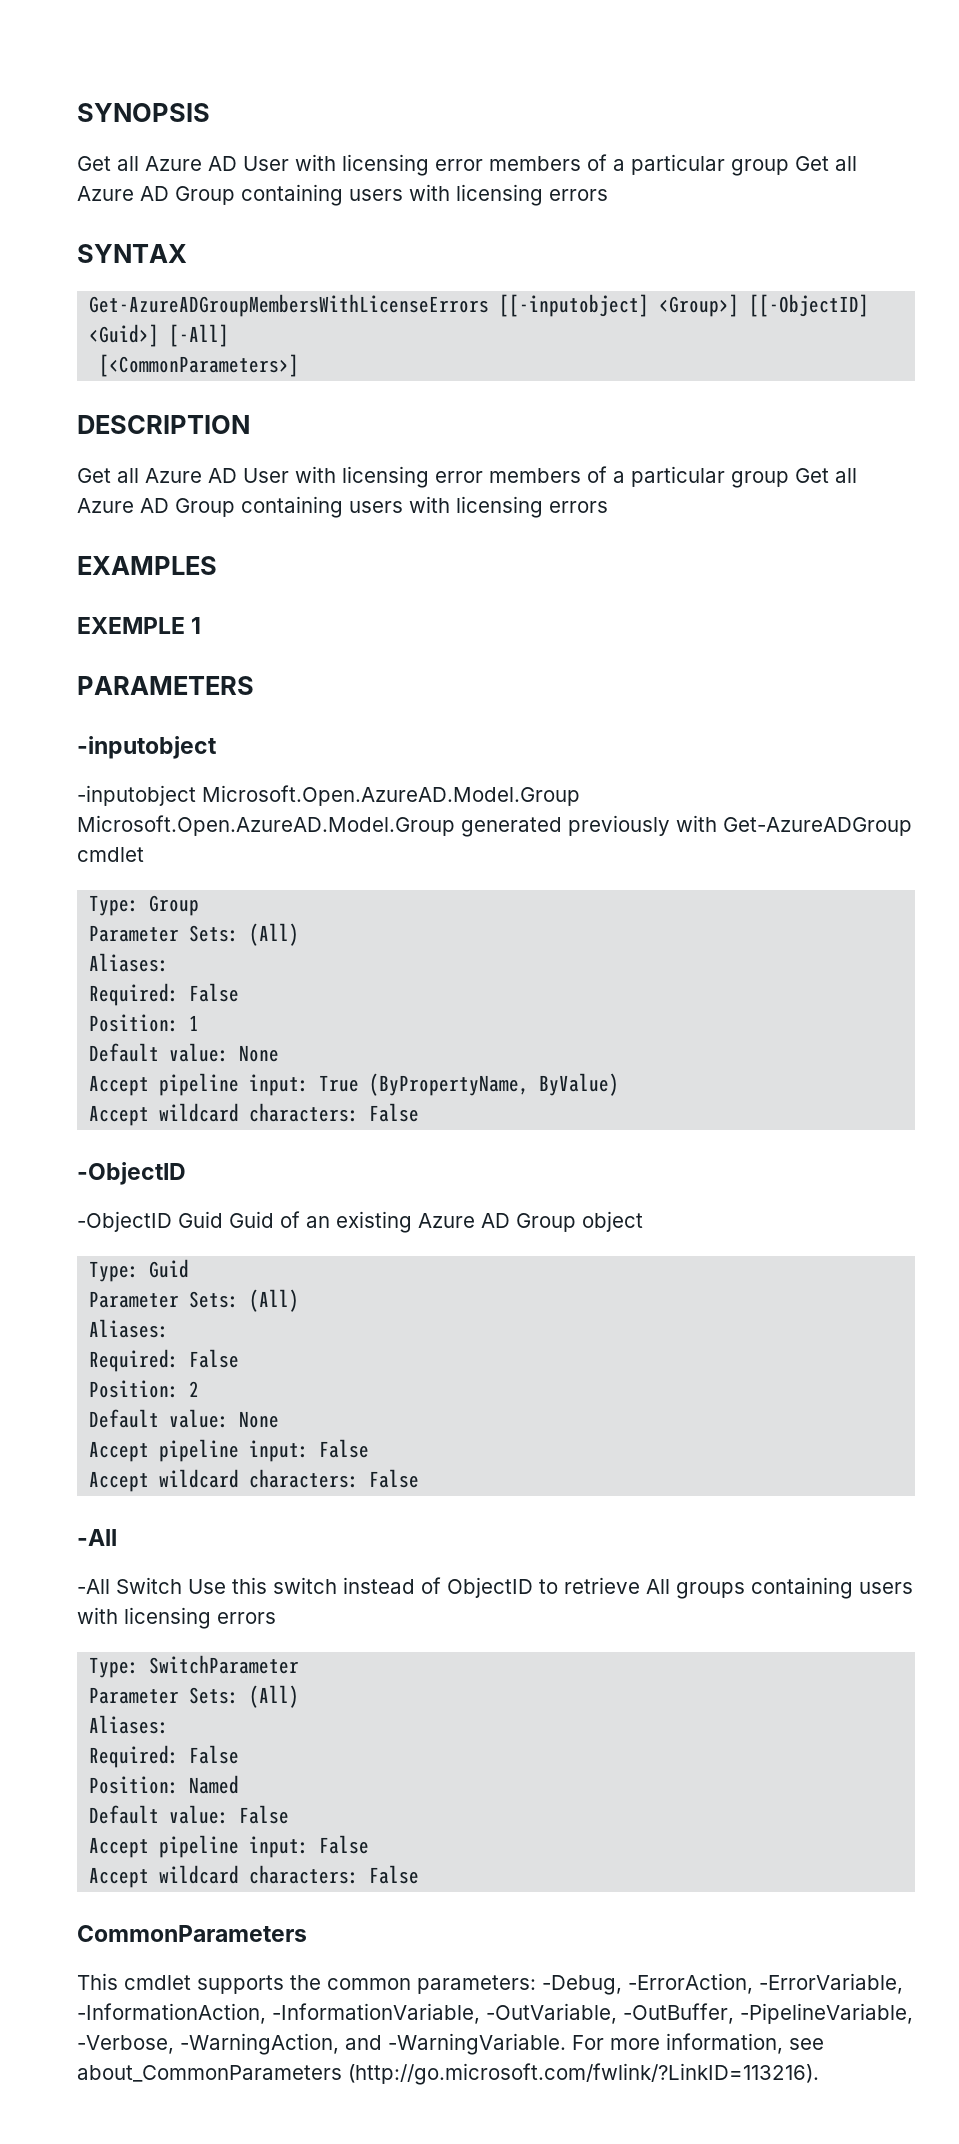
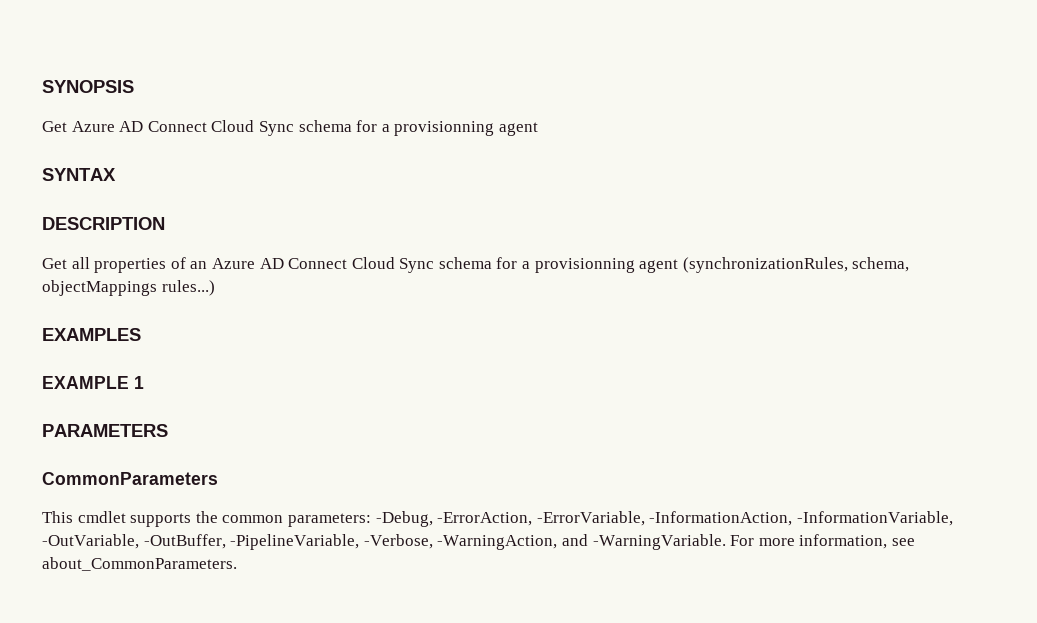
  SYNOPSIS
- Get all Azure AD User with licensing error members of a particular group Get all Azure AD Group containing users with licensing errors
+ Get Azure AD Connect Cloud Sync schema for a provisionning agent
  SYNTAX
- Get-AzureADGroupMembersWithLicenseErrors [[-inputobject] <Group>] [[-ObjectID] <Guid>] [-All]
- [<CommonParameters>]
  DESCRIPTION
- Get all Azure AD User with licensing error members of a particular group Get all Azure AD Group containing users with licensing errors
+ Get all properties of an Azure AD Connect Cloud Sync schema for a provisionning agent (synchronizationRules, schema, objectMappings rules...)
- EXEMPLE 1
+ EXAMPLE 1
  PARAMETERS
- -inputobject
- -inputobject Microsoft.Open.AzureAD.Model.Group Microsoft.Open.AzureAD.Model.Group generated previously with Get-AzureADGroup cmdlet
- Type: Group
- Parameter Sets: (All)
- Aliases:
- Required: False
- Position: 1
- Default value: None
- Accept pipeline input: True (ByPropertyName, ByValue)
- Accept wildcard characters: False
- -ObjectID
- -ObjectID Guid Guid of an existing Azure AD Group object
- Type: Guid
- Parameter Sets: (All)
- Aliases:
- Required: False
- Position: 2
- Default value: None
- Accept pipeline input: False
- Accept wildcard characters: False
- -All
- -All Switch Use this switch instead of ObjectID to retrieve All groups containing users with licensing errors
- Type: SwitchParameter
- Parameter Sets: (All)
- Aliases:
- Required: False
- Position: Named
- Default value: False
- Accept pipeline input: False
- Accept wildcard characters: False
- For more information, see about_CommonParameters (http://go.microsoft.com/fwlink/?LinkID=113216).
+ For more information, see about_CommonParameters.

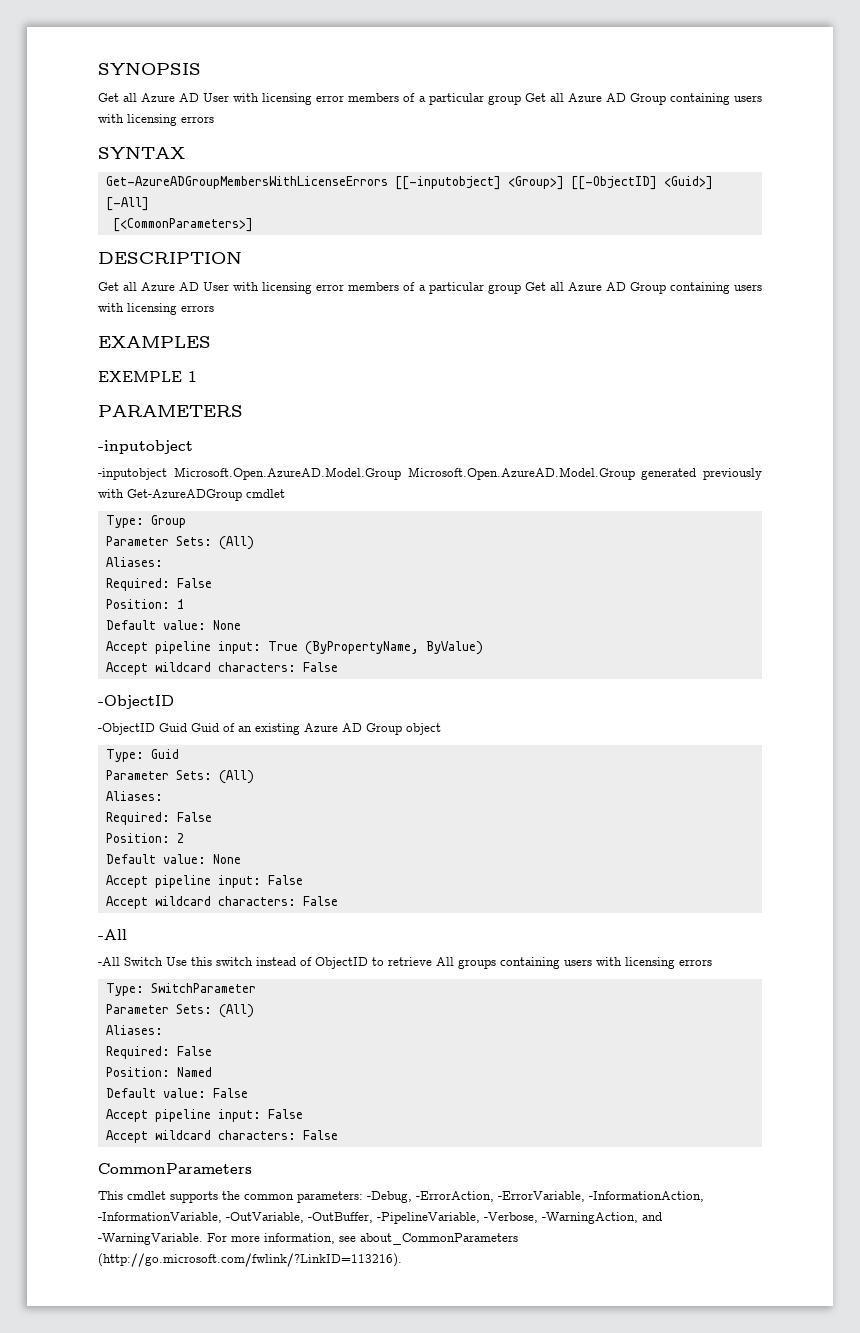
  SYNOPSIS
- Get Azure AD Connect Cloud Sync schema for a provisionning agent
+ Get all Azure AD User with licensing error members of a particular group Get all Azure AD Group containing users with licensing errors
  SYNTAX
+ Get-AzureADGroupMembersWithLicenseErrors [[-inputobject] <Group>] [[-ObjectID] <Guid>] [-All]
+ [<CommonParameters>]
  DESCRIPTION
- Get all properties of an Azure AD Connect Cloud Sync schema for a provisionning agent (synchronizationRules, schema, objectMappings rules...)
+ Get all Azure AD User with licensing error members of a particular group Get all Azure AD Group containing users with licensing errors
- EXAMPLE 1
+ EXEMPLE 1
  PARAMETERS
+ -inputobject
+ -inputobject Microsoft.Open.AzureAD.Model.Group Microsoft.Open.AzureAD.Model.Group generated previously with Get-AzureADGroup cmdlet
+ Type: Group
+ Parameter Sets: (All)
+ Aliases:
+ Required: False
+ Position: 1
+ Default value: None
+ Accept pipeline input: True (ByPropertyName, ByValue)
+ Accept wildcard characters: False
+ -ObjectID
+ -ObjectID Guid Guid of an existing Azure AD Group object
+ Type: Guid
+ Parameter Sets: (All)
+ Aliases:
+ Required: False
+ Position: 2
+ Default value: None
+ Accept pipeline input: False
+ Accept wildcard characters: False
+ -All
+ -All Switch Use this switch instead of ObjectID to retrieve All groups containing users with licensing errors
+ Type: SwitchParameter
+ Parameter Sets: (All)
+ Aliases:
+ Required: False
+ Position: Named
+ Default value: False
+ Accept pipeline input: False
+ Accept wildcard characters: False
- For more information, see about_CommonParameters.
+ For more information, see about_CommonParameters (http://go.microsoft.com/fwlink/?LinkID=113216).

